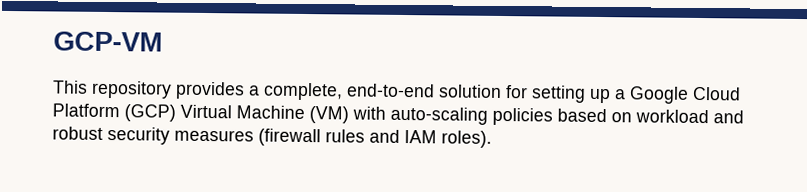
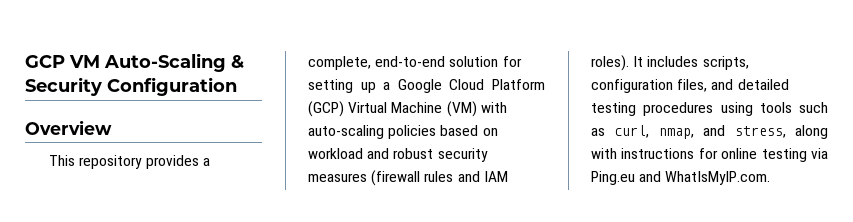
- GCP-VM
+ GCP VM Auto-Scaling & Security Configuration
+ Overview
+ It includes scripts, configuration files, and detailed testing procedures using tools such as curl, nmap, and stress, along with instructions for online testing via Ping.eu and WhatIsMyIP.com.

